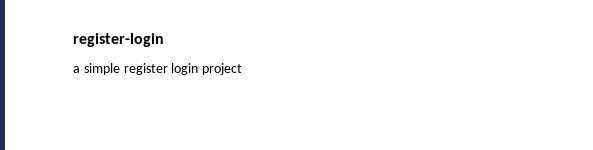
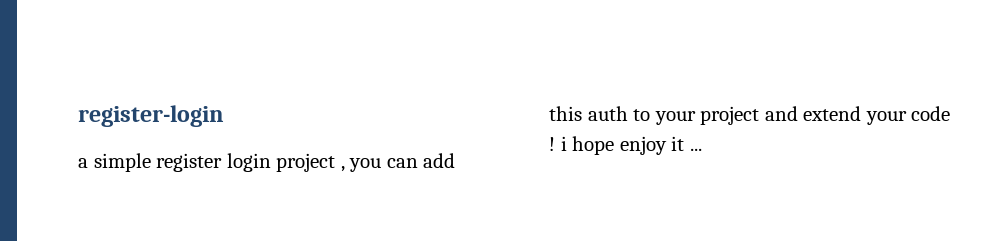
- a simple register login project
+ a simple register login project , you can add this auth to your project and extend your code ! i hope enjoy it ...

